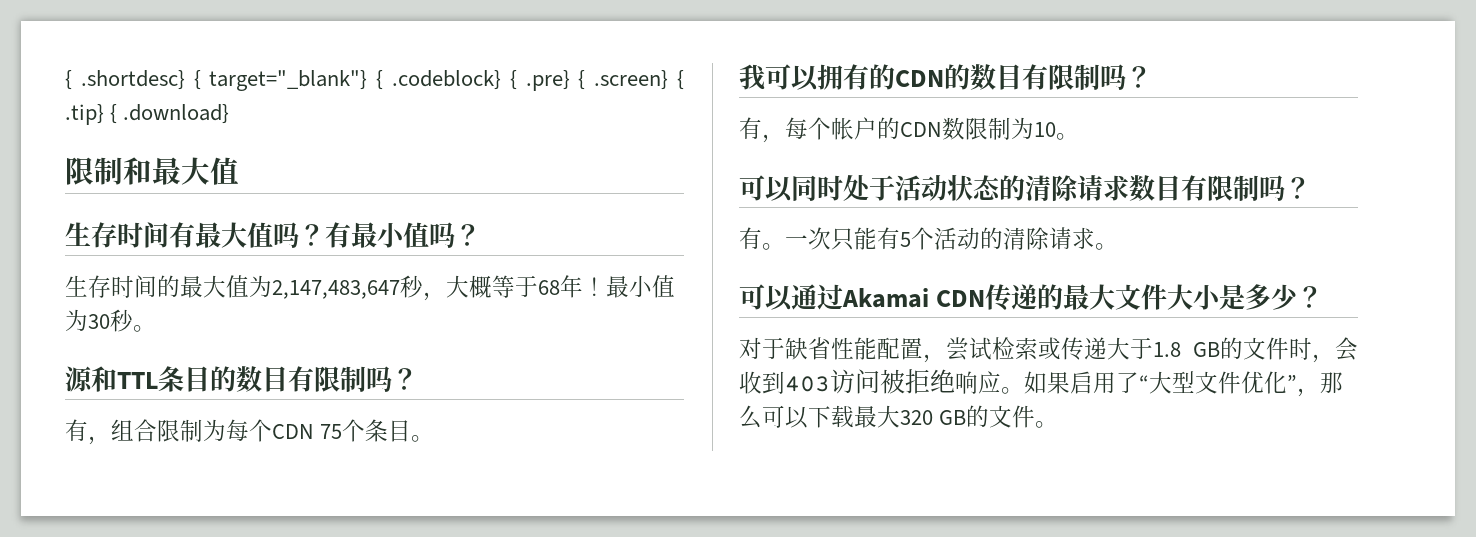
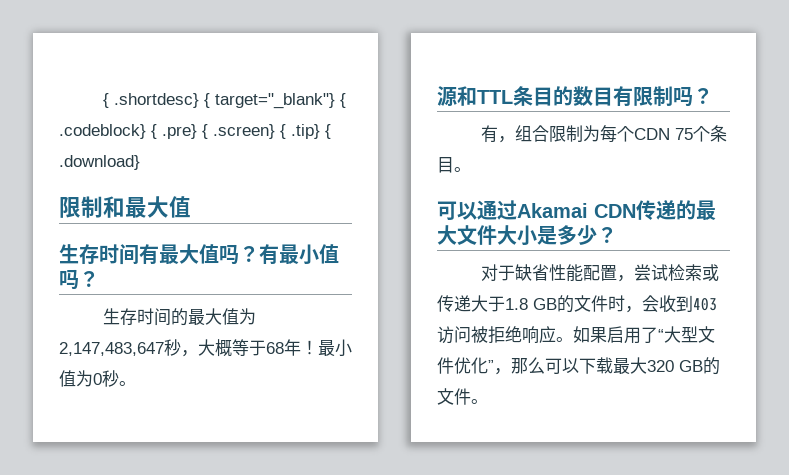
- 最小值为30秒。
+ 最小值为0秒。
- 我可以拥有的CDN的数目有限制吗？
- 有，每个帐户的CDN数限制为10。
- 可以同时处于活动状态的清除请求数目有限制吗？
- 有。一次只能有5个活动的清除请求。

